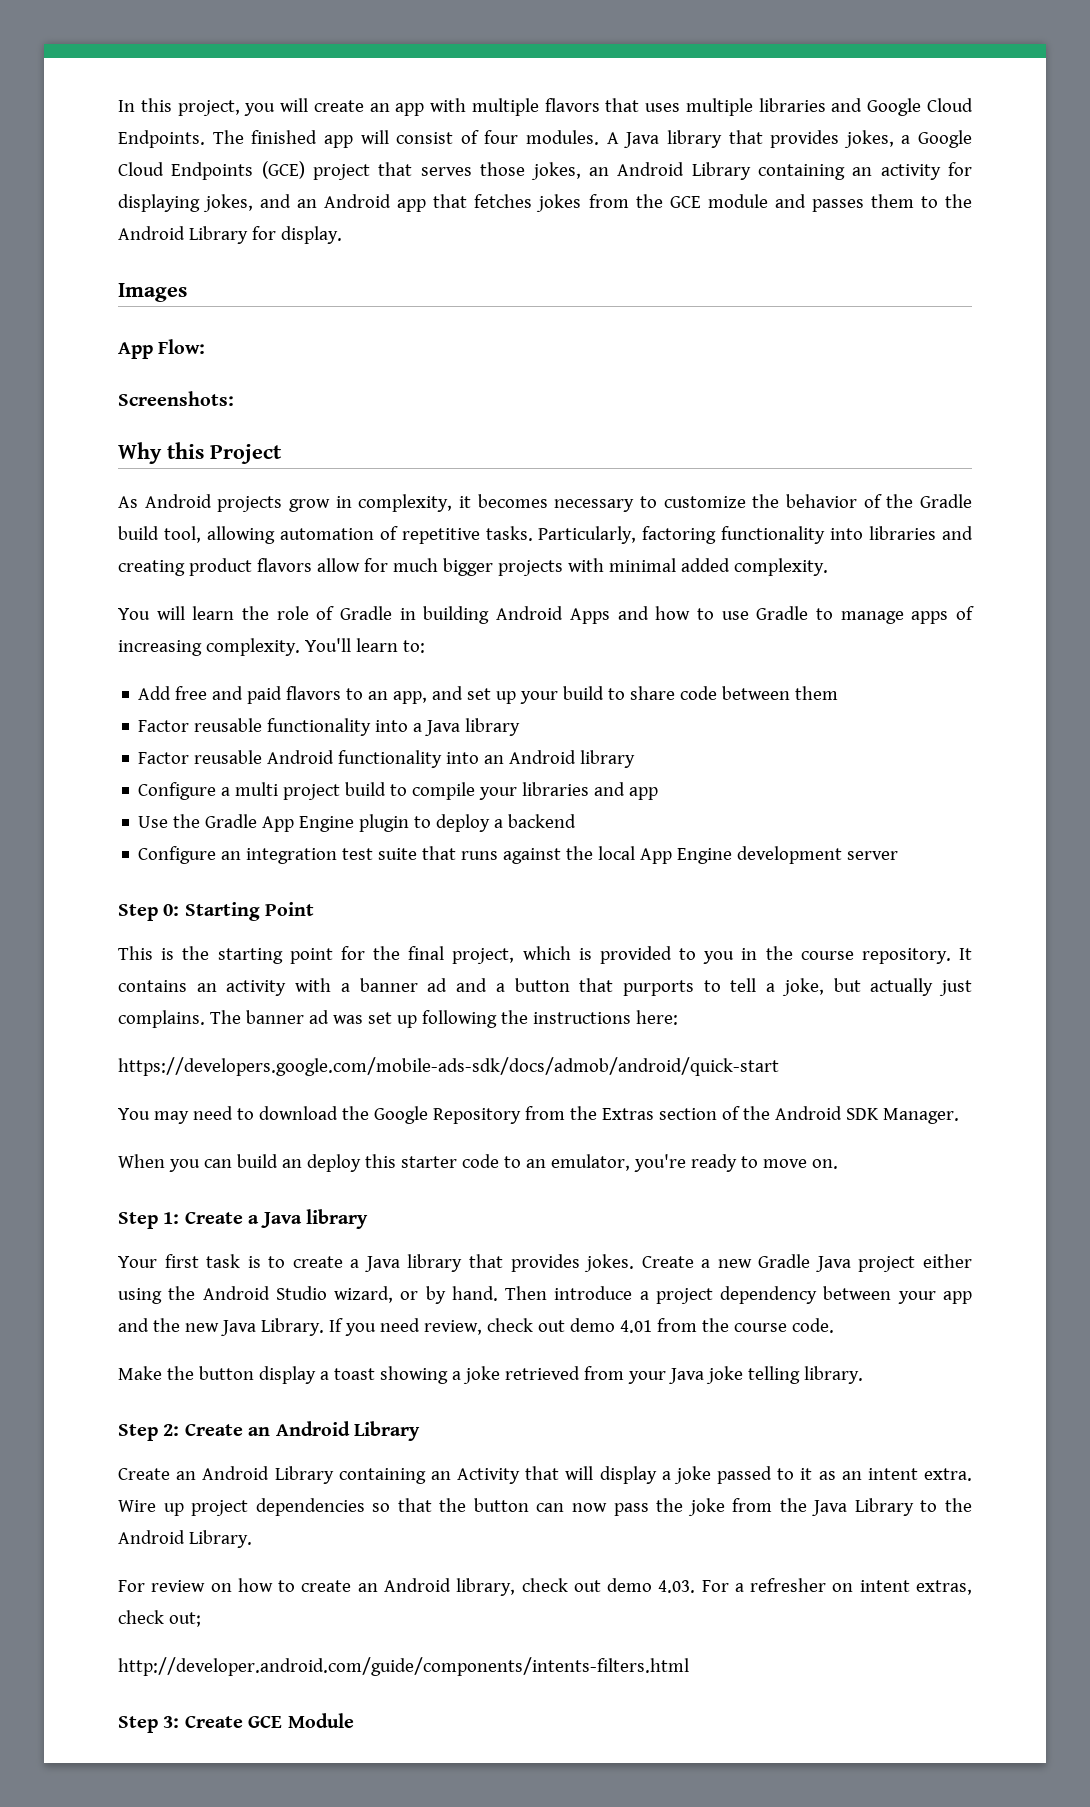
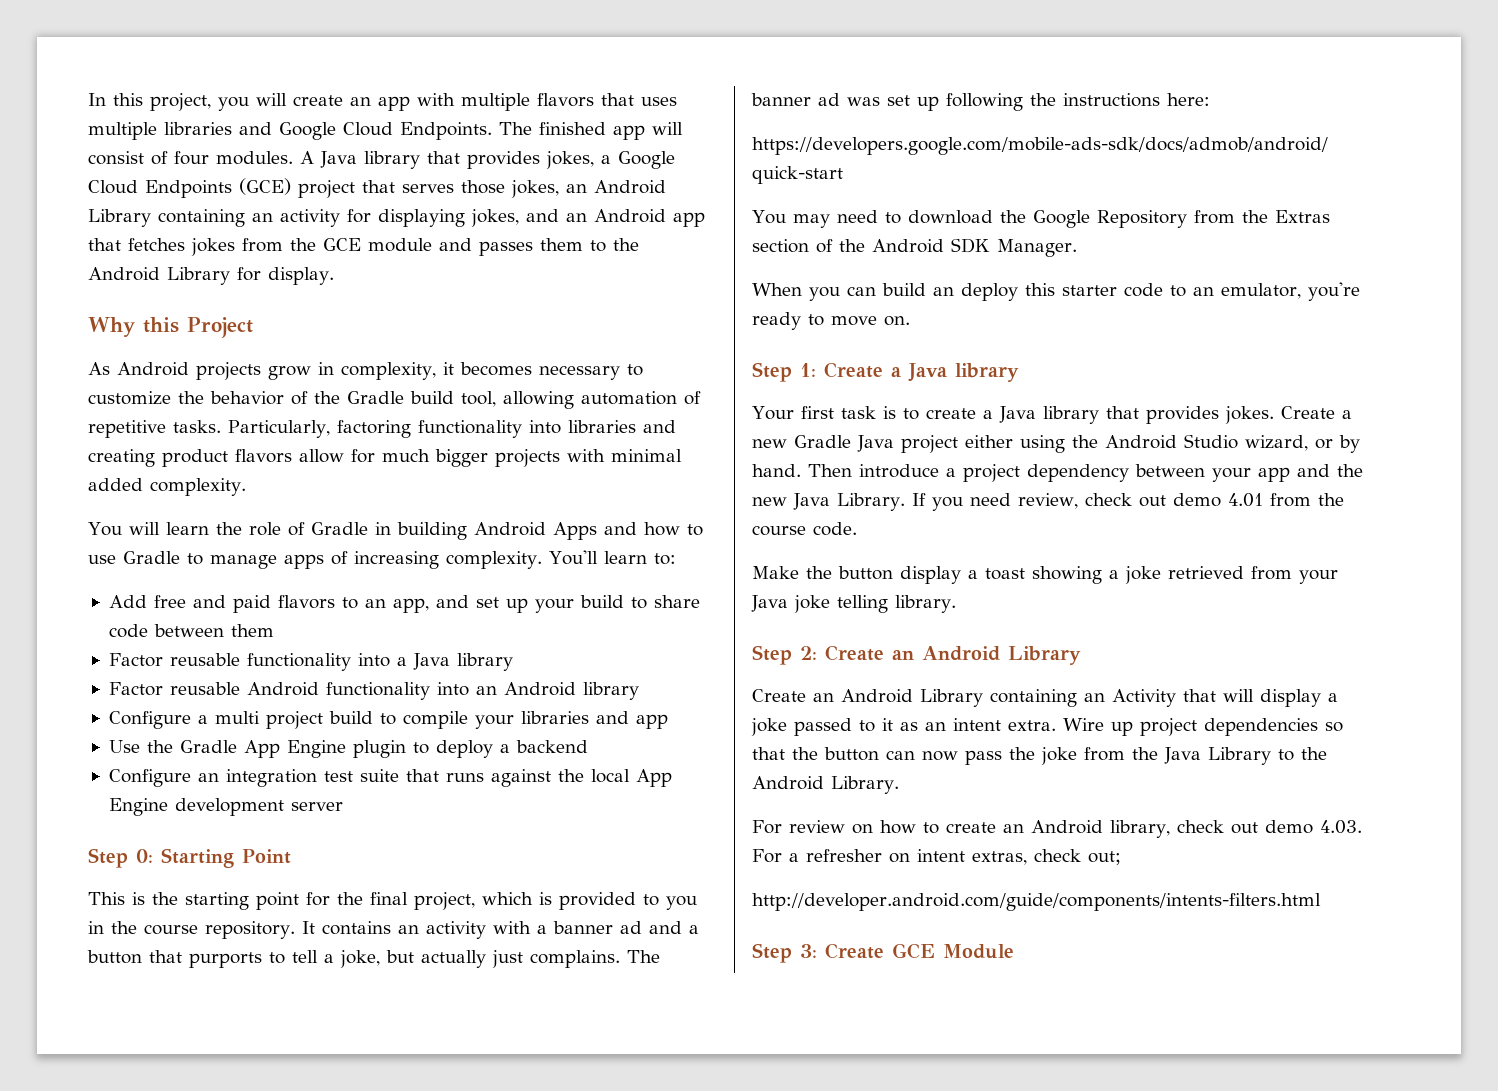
- Images
- App Flow:
- Screenshots:

